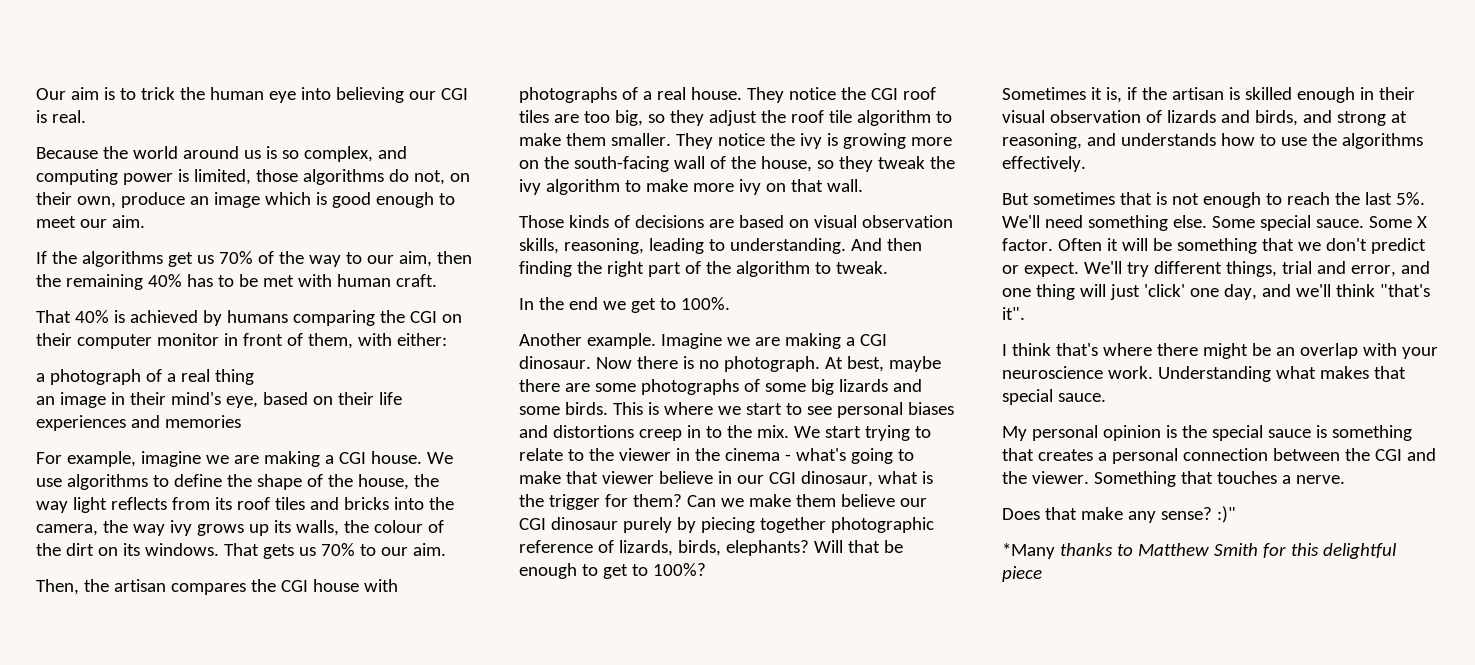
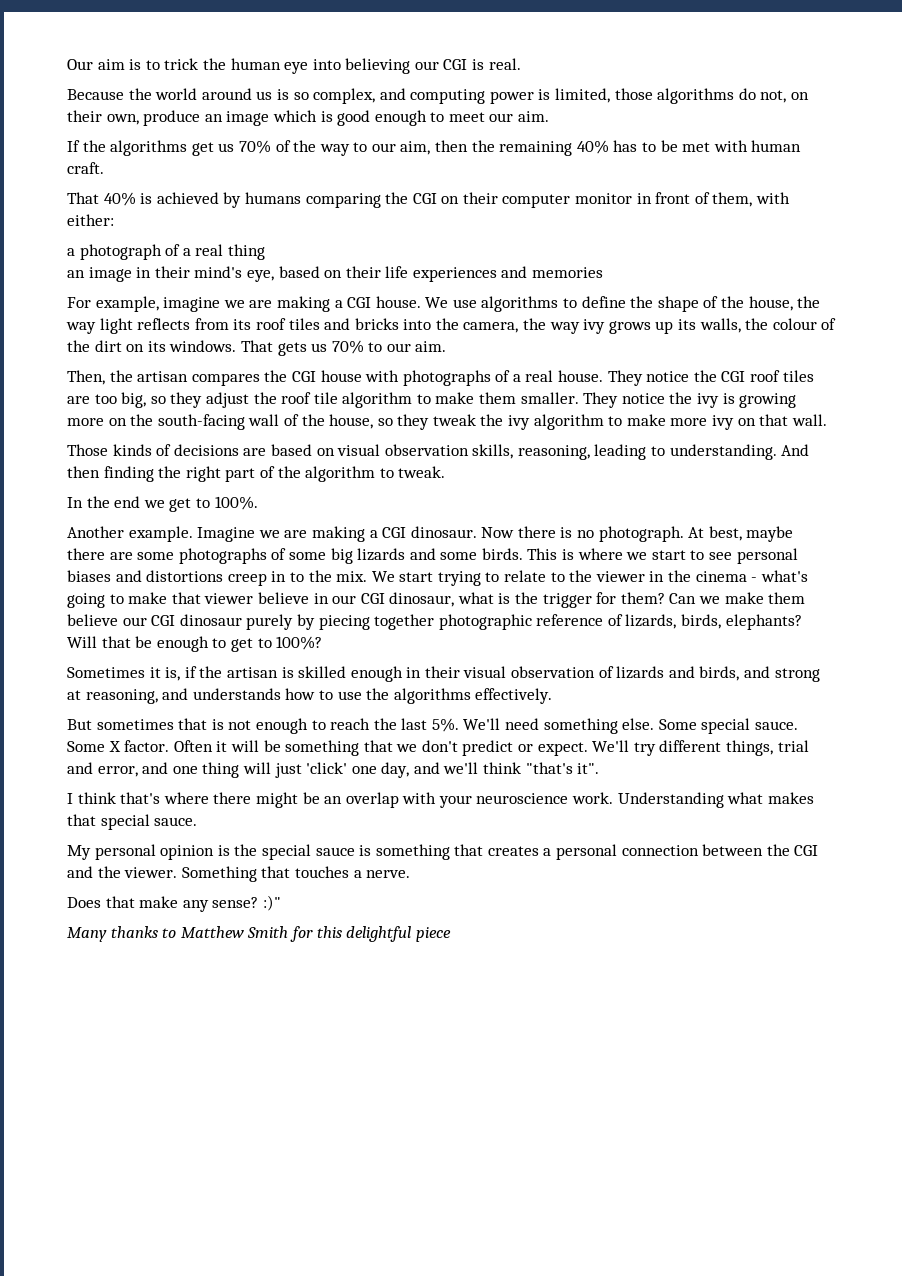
- *Many thanks to Matthew Smith for this delightful piece
+ Many thanks to Matthew Smith for this delightful piece

